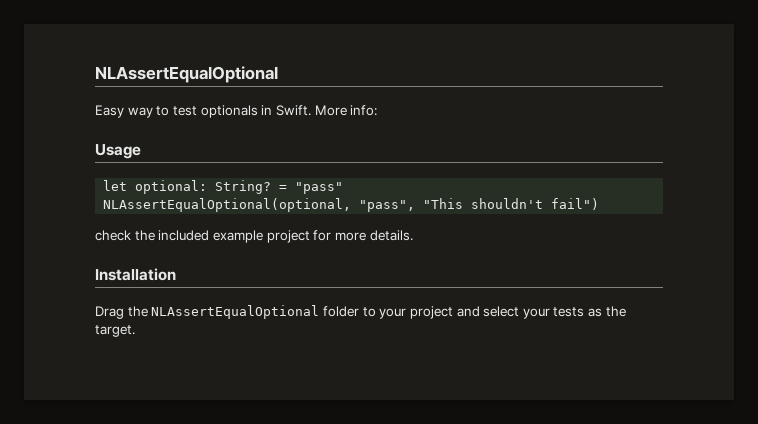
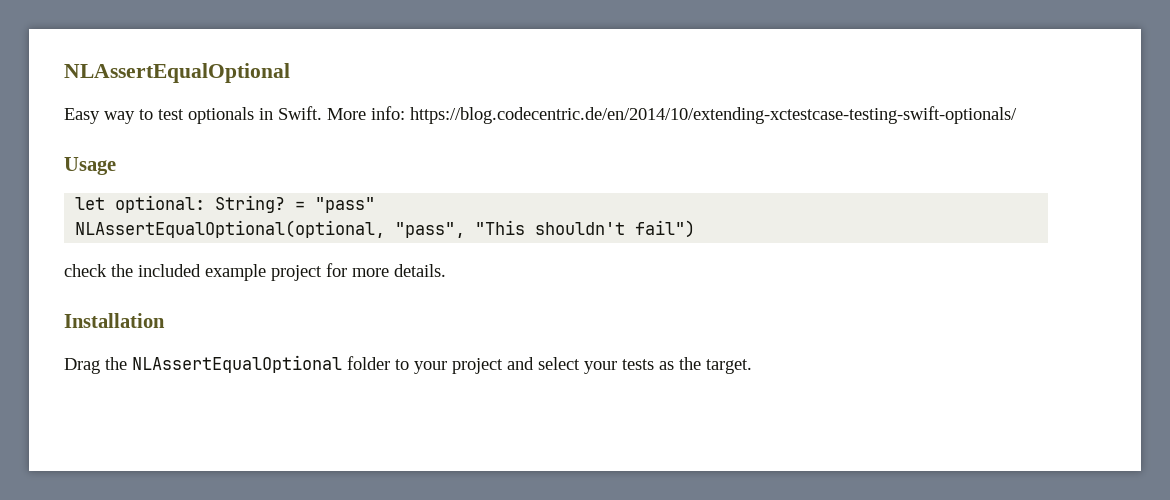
- More info:
+ More info: https://blog.codecentric.de/en/2014/10/extending-xctestcase-testing-swift-optionals/

